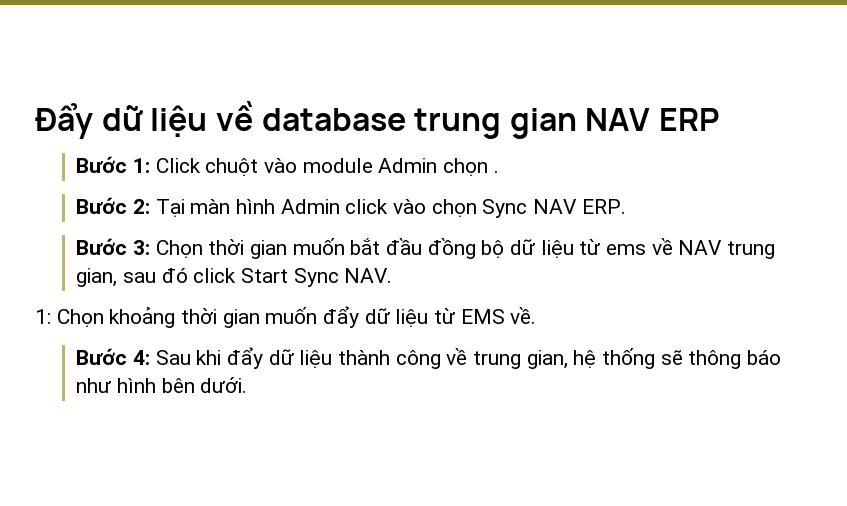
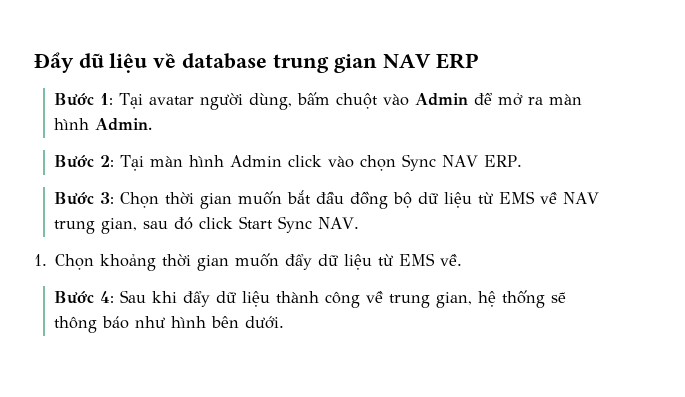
- Bước 1: Click chuột vào module Admin chọn .
+ Bước 1: Tại avatar người dùng, bấm chuột vào Admin để mở ra màn hình Admin.
- Bước 3: Chọn thời gian muốn bắt đầu đồng bộ dữ liệu từ ems về NAV trung gian, sau đó click Start Sync NAV.
+ Bước 3: Chọn thời gian muốn bắt đầu đồng bộ dữ liệu từ EMS về NAV trung gian, sau đó click Start Sync NAV.
- 1: Chọn khoảng thời gian muốn đẩy dữ liệu từ EMS về.
+ 1. Chọn khoảng thời gian muốn đẩy dữ liệu từ EMS về.

